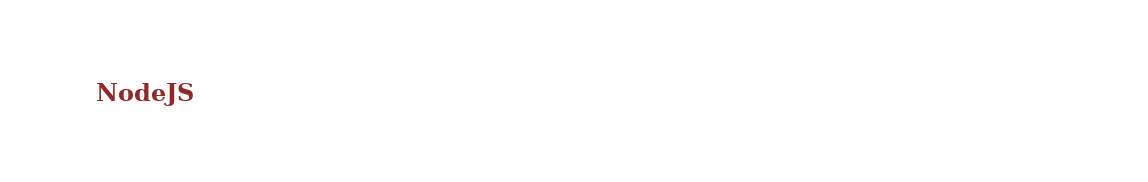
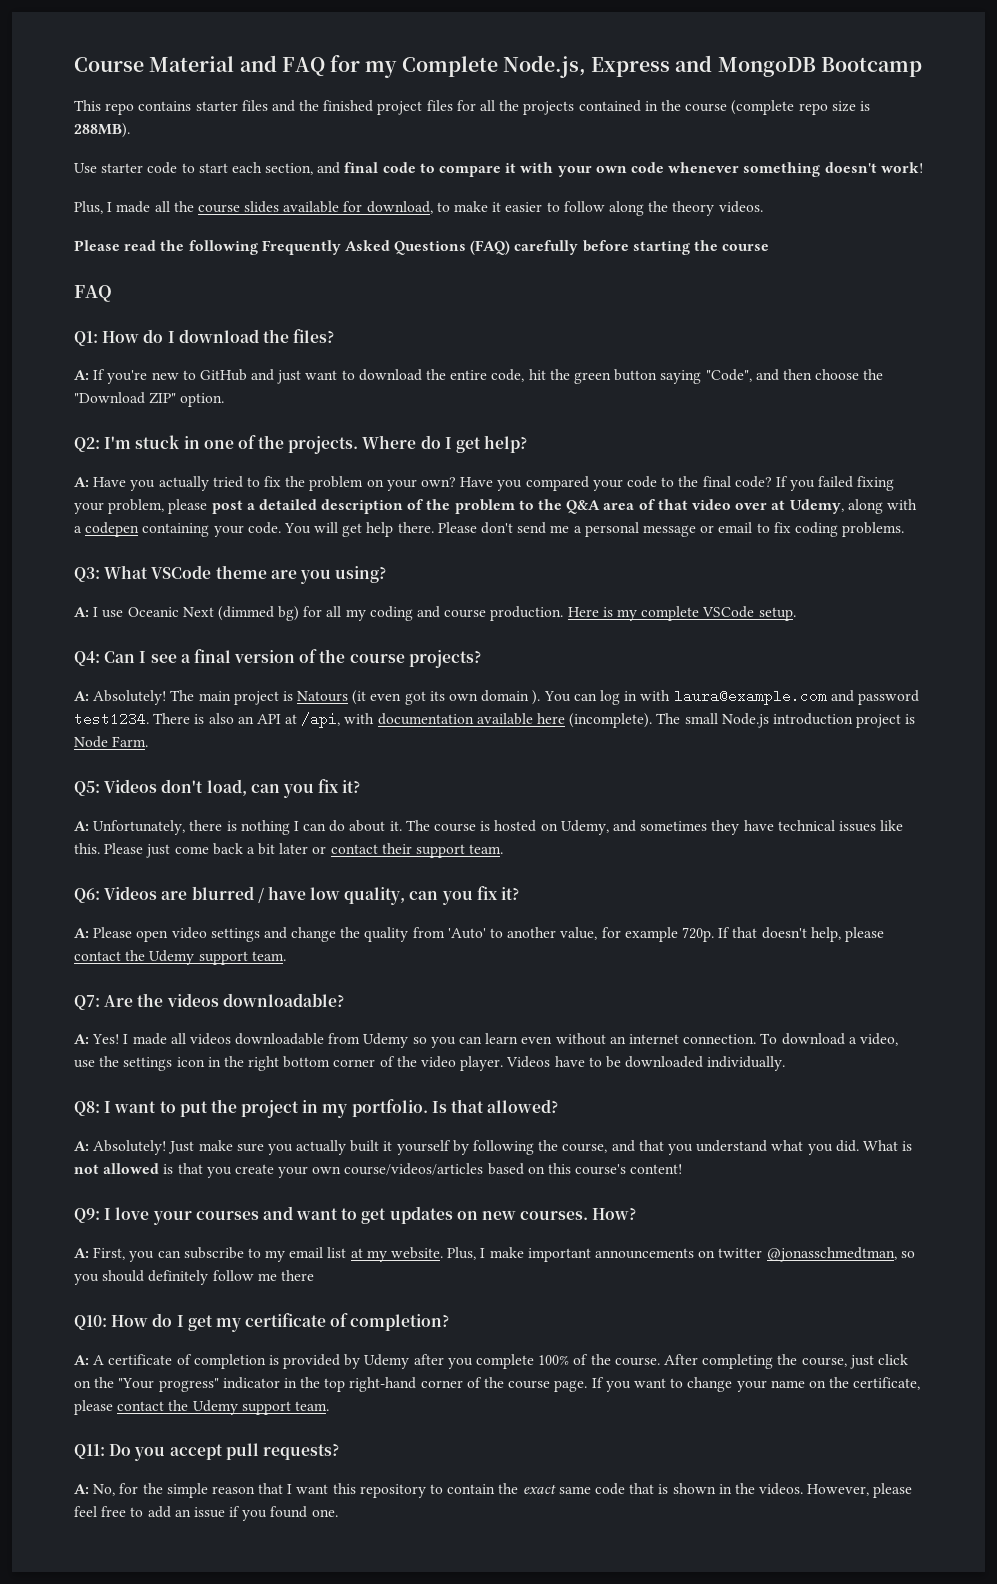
- NodeJS
+ Course Material and FAQ for my Complete Node.js, Express and MongoDB Bootcamp
+ This repo contains starter files and the finished project files for all the projects contained in the course (complete repo size is 288MB).
+ Use starter code to start each section, and final code to compare it with your own code whenever something doesn't work!
+ Plus, I made all the course slides available for download, to make it easier to follow along the theory videos.
+ Please read the following Frequently Asked Questions (FAQ) carefully before starting the course
+ FAQ
+ Q1: How do I download the files?
+ A: If you're new to GitHub and just want to download the entire code, hit the green button saying "Code", and then choose the "Download ZIP" option.
+ Q2: I'm stuck in one of the projects. Where do I get help?
+ A: Have you actually tried to fix the problem on your own? Have you compared your code to the final code? If you failed fixing your problem, please post a detailed description of the problem to the Q&A area of that video over at Udemy, along with a codepen containing your code. You will get help there. Please don't send me a personal message or email to fix coding problems.
+ Q3: What VSCode theme are you using?
+ A: I use Oceanic Next (dimmed bg) for all my coding and course production. Here is my complete VSCode setup.
+ Q4: Can I see a final version of the course projects?
+ A: Absolutely! The main project is Natours (it even got its own domain ). You can log in with laura@example.com and password test1234. There is also an API at /api, with documentation available here (incomplete). The small Node.js introduction project is Node Farm.
+ Q5: Videos don't load, can you fix it?
+ A: Unfortunately, there is nothing I can do about it. The course is hosted on Udemy, and sometimes they have technical issues like this. Please just come back a bit later or contact their support team.
+ Q6: Videos are blurred / have low quality, can you fix it?
+ A: Please open video settings and change the quality from 'Auto' to another value, for example 720p. If that doesn't help, please contact the Udemy support team.
+ Q7: Are the videos downloadable?
+ A: Yes! I made all videos downloadable from Udemy so you can learn even without an internet connection. To download a video, use the settings icon in the right bottom corner of the video player. Videos have to be downloaded individually.
+ Q8: I want to put the project in my portfolio. Is that allowed?
+ A: Absolutely! Just make sure you actually built it yourself by following the course, and that you understand what you did. What is not allowed is that you create your own course/videos/articles based on this course's content!
+ Q9: I love your courses and want to get updates on new courses. How?
+ A: First, you can subscribe to my email list at my website. Plus, I make important announcements on twitter @jonasschmedtman, so you should definitely follow me there
+ Q10: How do I get my certificate of completion?
+ A: A certificate of completion is provided by Udemy after you complete 100% of the course. After completing the course, just click on the "Your progress" indicator in the top right-hand corner of the course page. If you want to change your name on the certificate, please contact the Udemy support team.
+ Q11: Do you accept pull requests?
+ A: No, for the simple reason that I want this repository to contain the exact same code that is shown in the videos. However, please feel free to add an issue if you found one.

